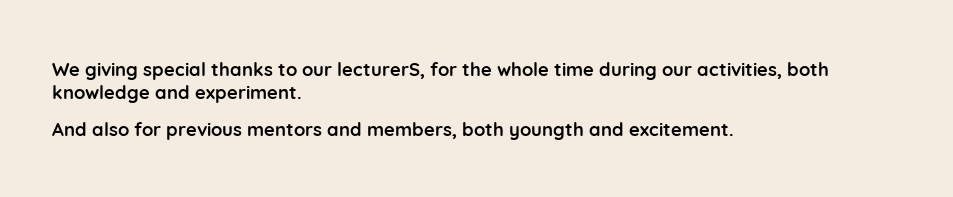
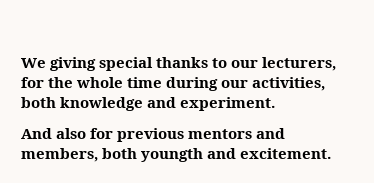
- We giving special thanks to our lecturerS, for the whole time during our activities, both knowledge and experiment.
+ We giving special thanks to our lecturers, for the whole time during our activities, both knowledge and experiment.

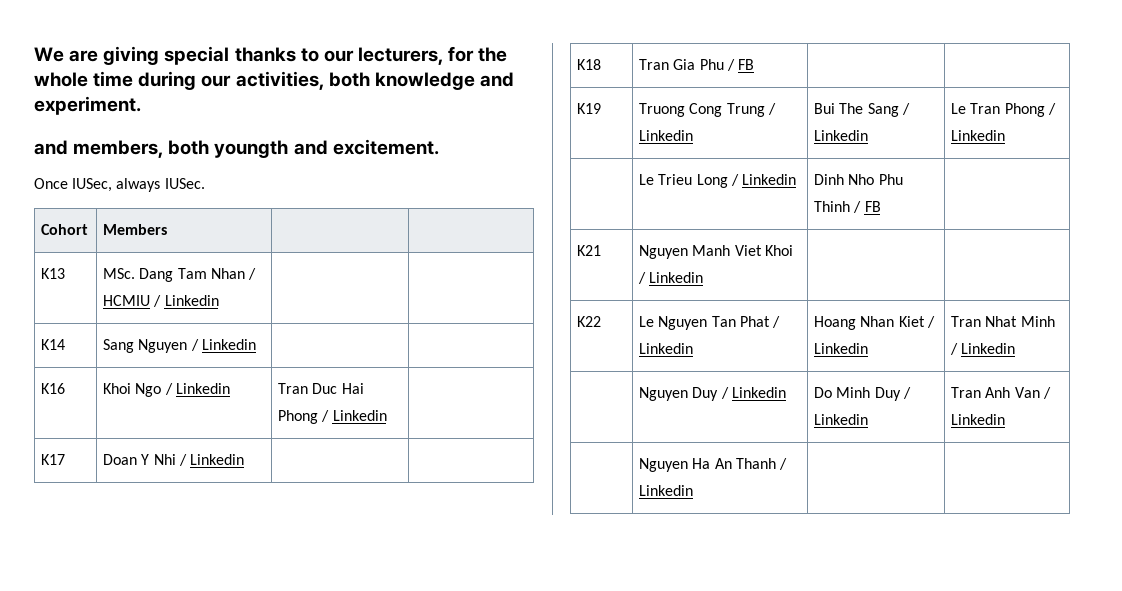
- We giving special thanks to our lecturers, for the whole time during our activities, both knowledge and experiment.
+ We are giving special thanks to our lecturers, for the whole time during our activities, both knowledge and experiment.
- And also for previous mentors and members, both youngth and excitement.
+ and members, both youngth and excitement.
+ Once IUSec, always IUSec.
+ Cohort | Members | |
+ K13 | MSc. Dang Tam Nhan / HCMIU / Linkedin | |
+ K14 | Sang Nguyen / Linkedin | |
+ K16 | Khoi Ngo / Linkedin | Tran Duc Hai Phong / Linkedin |
+ K17 | Doan Y Nhi / Linkedin | |
+ K18 | Tran Gia Phu / FB | |
+ K19 | Truong Cong Trung / Linkedin | Bui The Sang / Linkedin | Le Tran Phong / Linkedin
+ | Le Trieu Long / Linkedin | Dinh Nho Phu Thinh / FB |
+ K21 | Nguyen Manh Viet Khoi / Linkedin | |
+ K22 | Le Nguyen Tan Phat / Linkedin | Hoang Nhan Kiet / Linkedin | Tran Nhat Minh / Linkedin
+ | Nguyen Duy / Linkedin | Do Minh Duy / Linkedin | Tran Anh Van / Linkedin
+ | Nguyen Ha An Thanh / Linkedin | |

